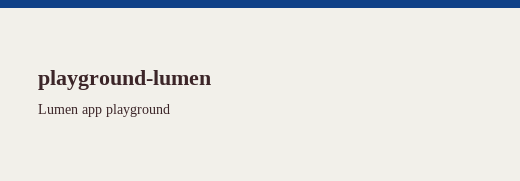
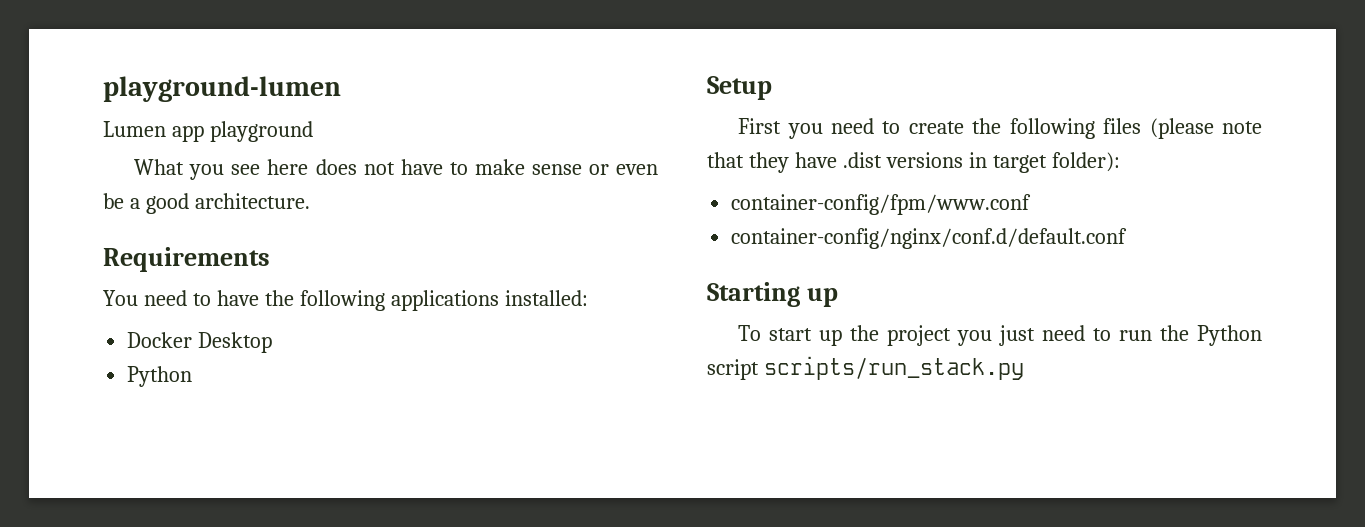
+ What you see here does not have to make sense or even be a good architecture.
+ Requirements
+ You need to have the following applications installed:
+ Docker Desktop
+ Python
+ Setup
+ First you need to create the following files (please note that they have .dist versions in target folder):
+ container-config/fpm/www.conf
+ container-config/nginx/conf.d/default.conf
+ Starting up
+ To start up the project you just need to run the Python script scripts/run_stack.py

